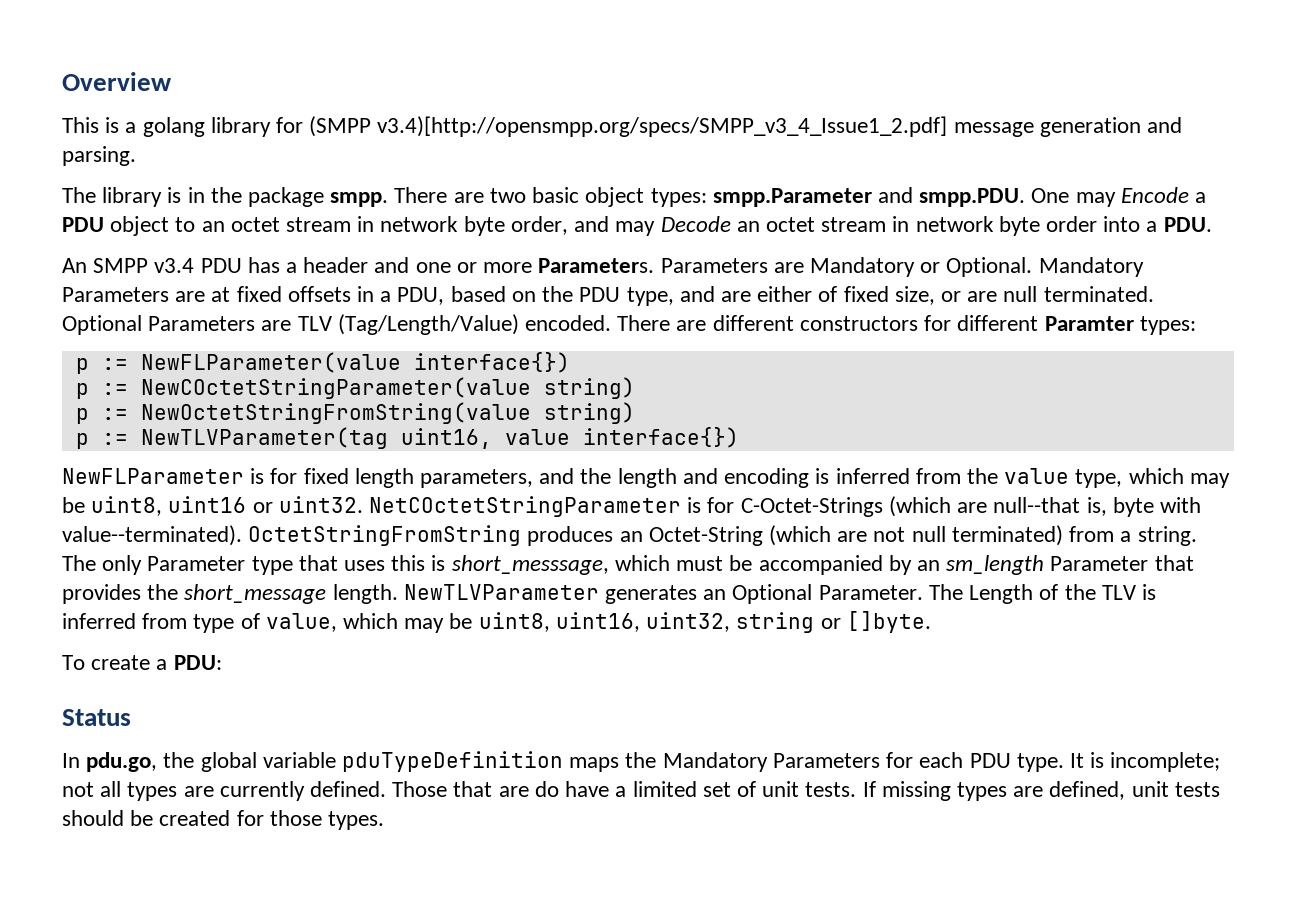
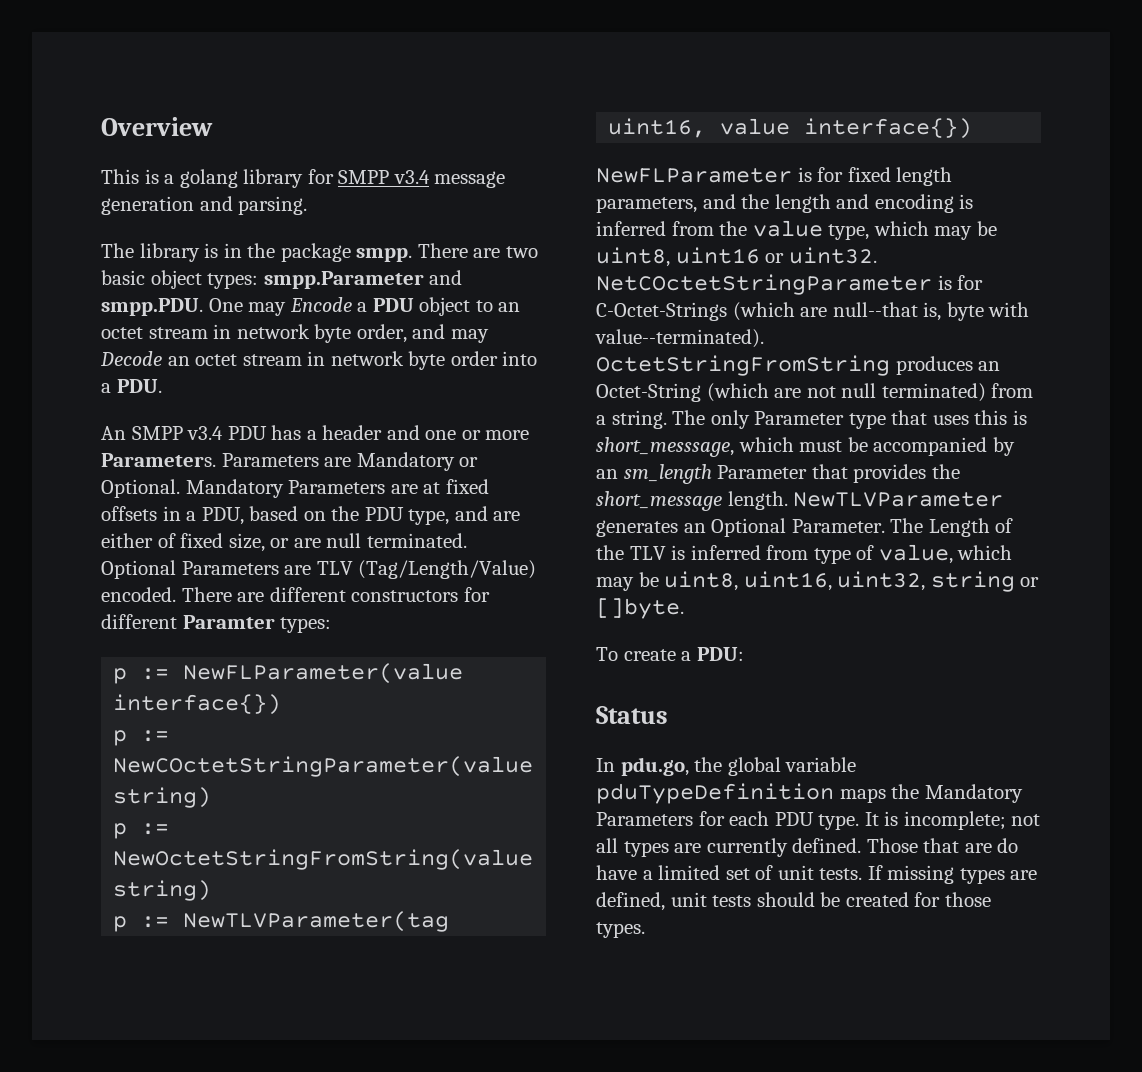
- This is a golang library for (SMPP v3.4)[http://opensmpp.org/specs/SMPP_v3_4_Issue1_2.pdf] message generation and parsing.
+ This is a golang library for SMPP v3.4 message generation and parsing.

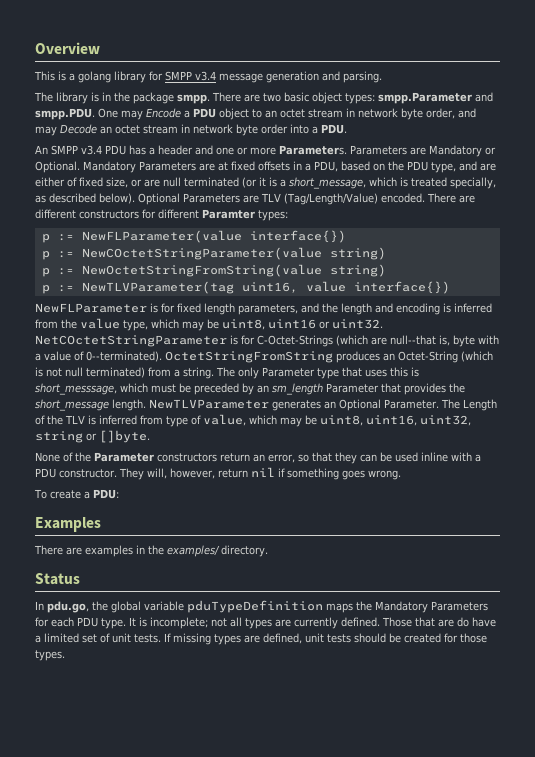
- Mandatory Parameters are at fixed offsets in a PDU, based on the PDU type, and are either of fixed size, or are null terminated.
+ Mandatory Parameters are at fixed offsets in a PDU, based on the PDU type, and are either of fixed size, or are null terminated (or it is a short_message, which is treated specially, as described below).
- NetCOctetStringParameter is for C-Octet-Strings (which are null--that is, byte with value--terminated).
+ NetCOctetStringParameter is for C-Octet-Strings (which are null--that is, byte with a value of 0--terminated).
- OctetStringFromString produces an Octet-String (which are not null terminated) from a string.
+ OctetStringFromString produces an Octet-String (which is not null terminated) from a string.
- The only Parameter type that uses this is short_messsage, which must be accompanied by an sm_length Parameter that provides the short_message length.
+ The only Parameter type that uses this is short_messsage, which must be preceded by an sm_length Parameter that provides the short_message length.
+ None of the Parameter constructors return an error, so that they can be used inline with a PDU constructor. They will, however, return nil if something goes wrong.
  To create a PDU:
+ Examples
+ There are examples in the examples/ directory.

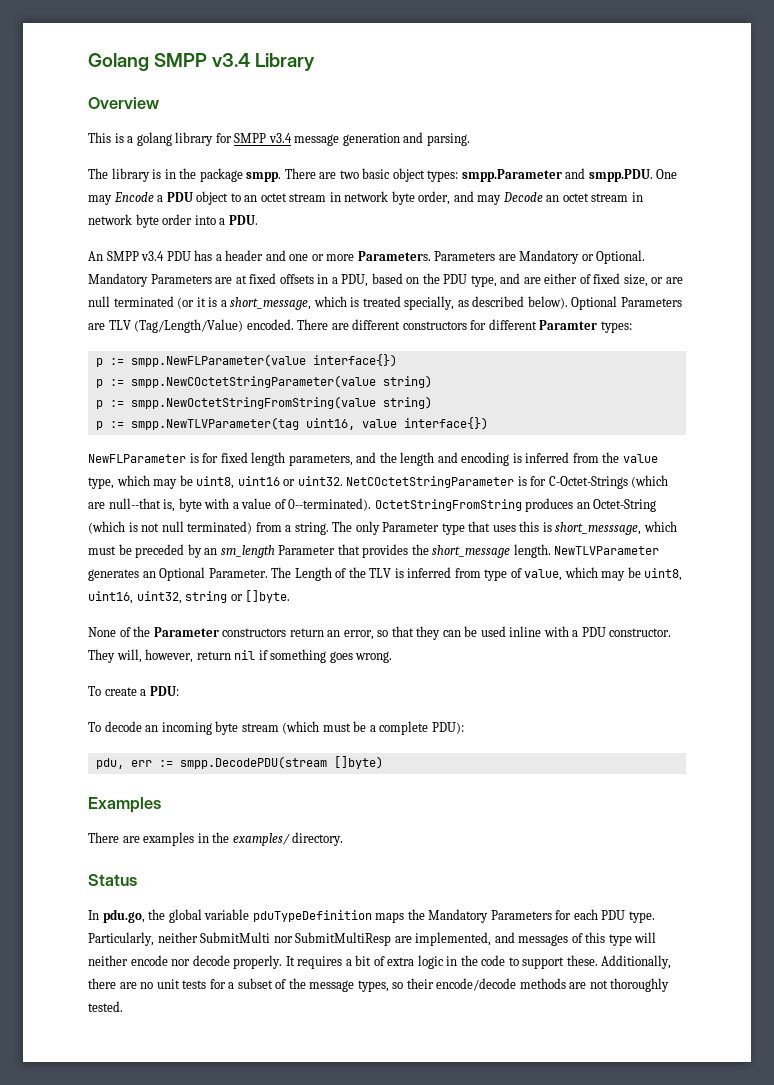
+ Golang SMPP v3.4 Library
- p := NewFLParameter(value interface{})
+ p := smpp.NewFLParameter(value interface{})
- p := NewCOctetStringParameter(value string)
- p := NewOctetStringFromString(value string)
- p := NewTLVParameter(tag uint16, value interface{})
+ p := smpp.NewCOctetStringParameter(value string)
+ p := smpp.NewOctetStringFromString(value string)
+ p := smpp.NewTLVParameter(tag uint16, value interface{})
+ To decode an incoming byte stream (which must be a complete PDU):
+ pdu, err := smpp.DecodePDU(stream []byte)
- It is incomplete; not all types are currently defined. Those that are do have a limited set of unit tests. If missing types are defined, unit tests should be created for those types.
+ Particularly, neither SubmitMulti nor SubmitMultiResp are implemented, and messages of this type will neither encode nor decode properly. It requires a bit of extra logic in the code to support these. Additionally, there are no unit tests for a subset of the message types, so their encode/decode methods are not thoroughly tested.

